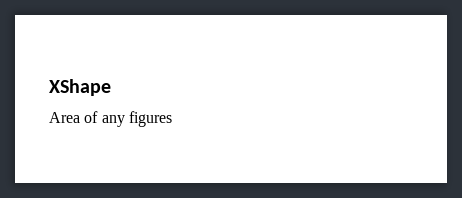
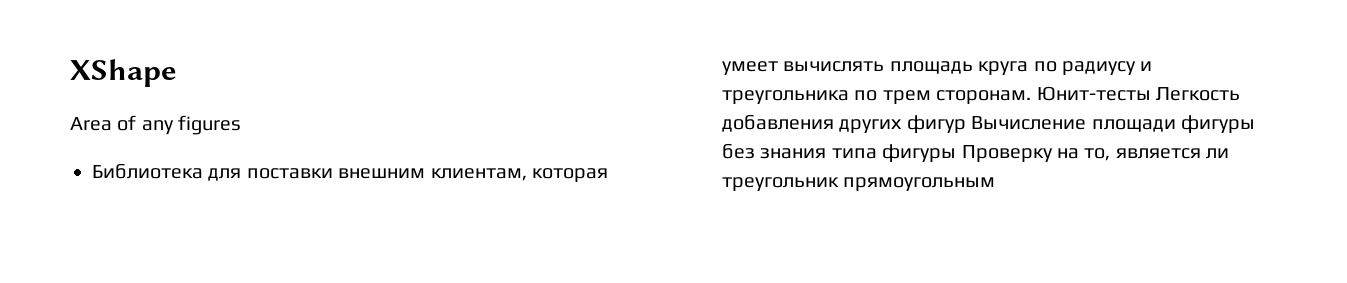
+ Библиотека для поставки внешним клиентам, которая умеет вычислять площадь круга по радиусу и треугольника по трем сторонам. Юнит-тесты Легкость добавления других фигур Вычисление площади фигуры без знания типа фигуры Проверку на то, является ли треугольник прямоугольным

